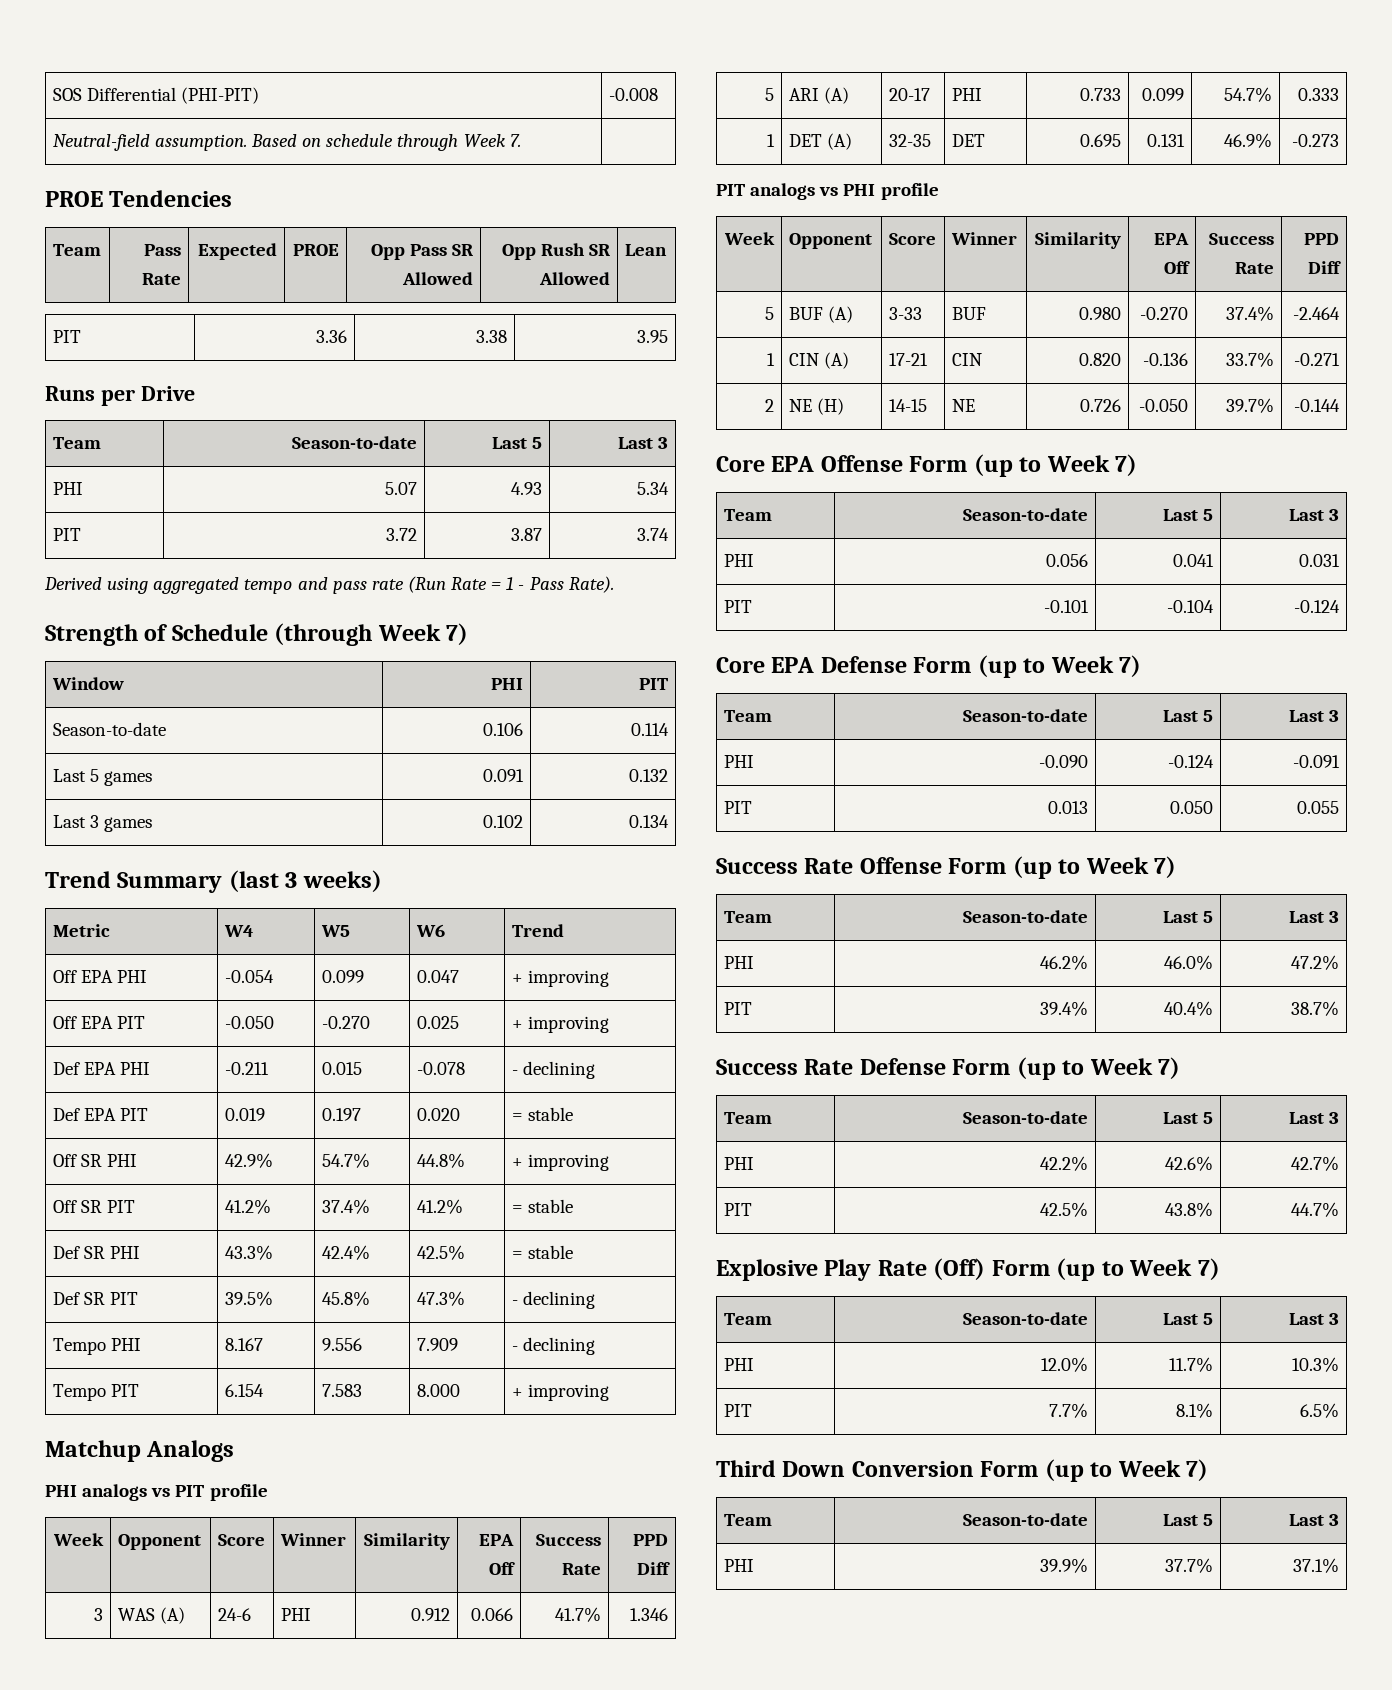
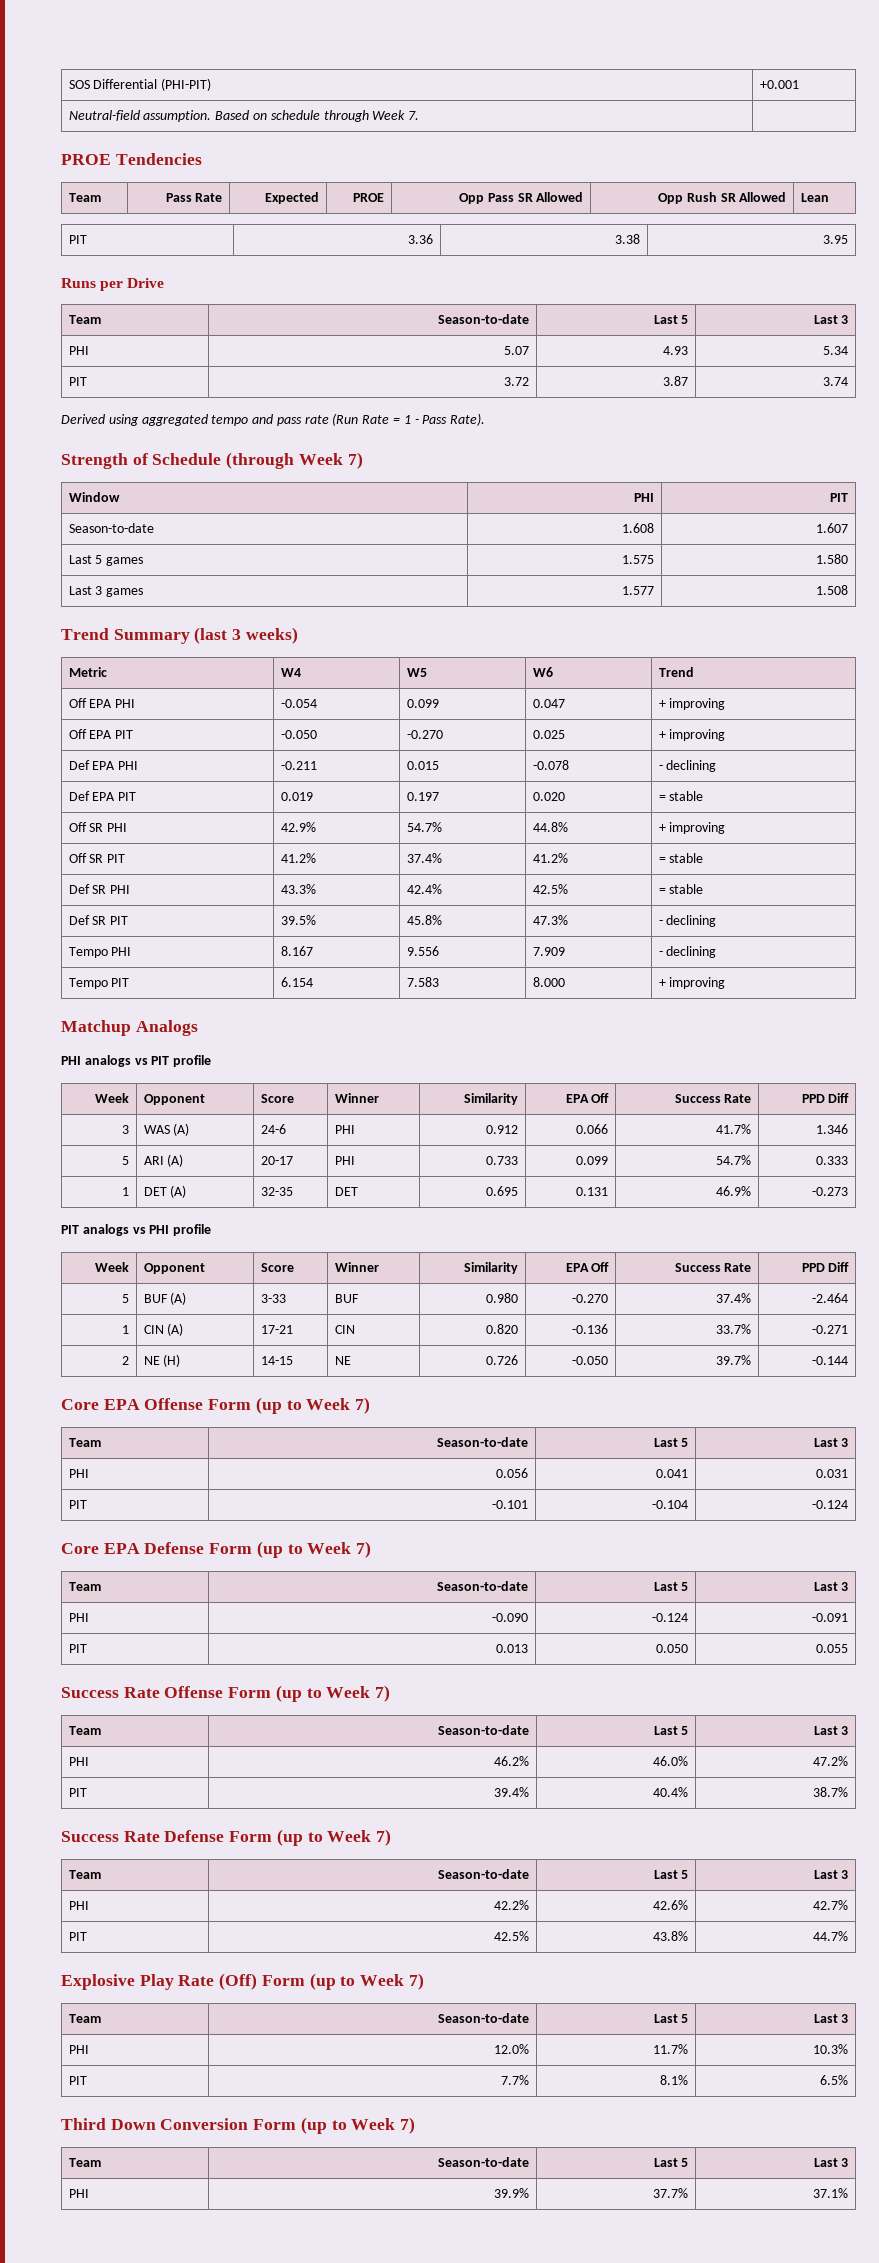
- SOS Differential (PHI-PIT) | -0.008
+ SOS Differential (PHI-PIT) | +0.001
- Season-to-date | 0.106 | 0.114
+ Season-to-date | 1.608 | 1.607
- Last 5 games | 0.091 | 0.132
+ Last 5 games | 1.575 | 1.580
- Last 3 games | 0.102 | 0.134
+ Last 3 games | 1.577 | 1.508

